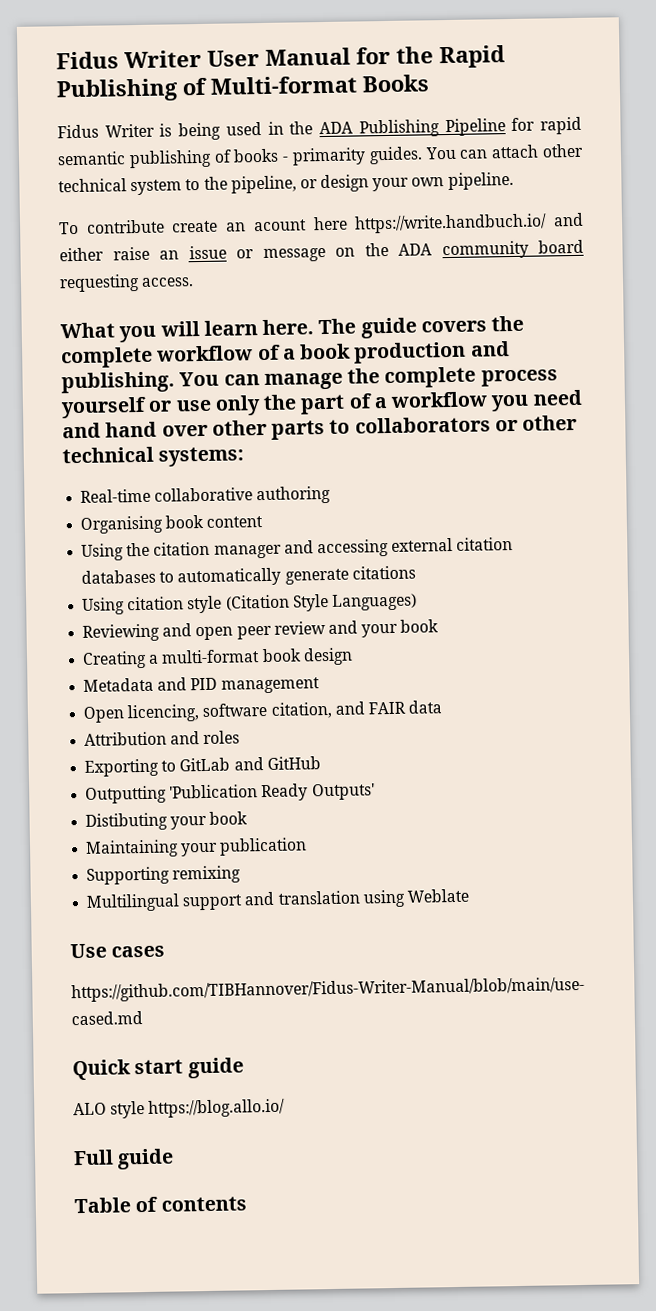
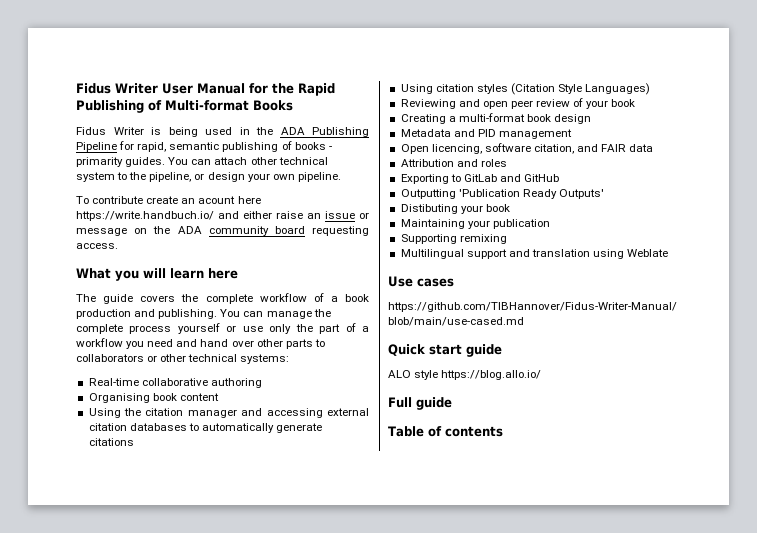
- Fidus Writer is being used in the ADA Publishing Pipeline for rapid semantic publishing of books - primarity guides.
+ Fidus Writer is being used in the ADA Publishing Pipeline for rapid, semantic publishing of books - primarity guides.
- What you will learn here. The guide covers the complete workflow of a book production and publishing.
+ What you will learn here
+ The guide covers the complete workflow of a book production and publishing.
- Using citation style (Citation Style Languages)
+ Using citation styles (Citation Style Languages)
- Reviewing and open peer review and your book
+ Reviewing and open peer review of your book

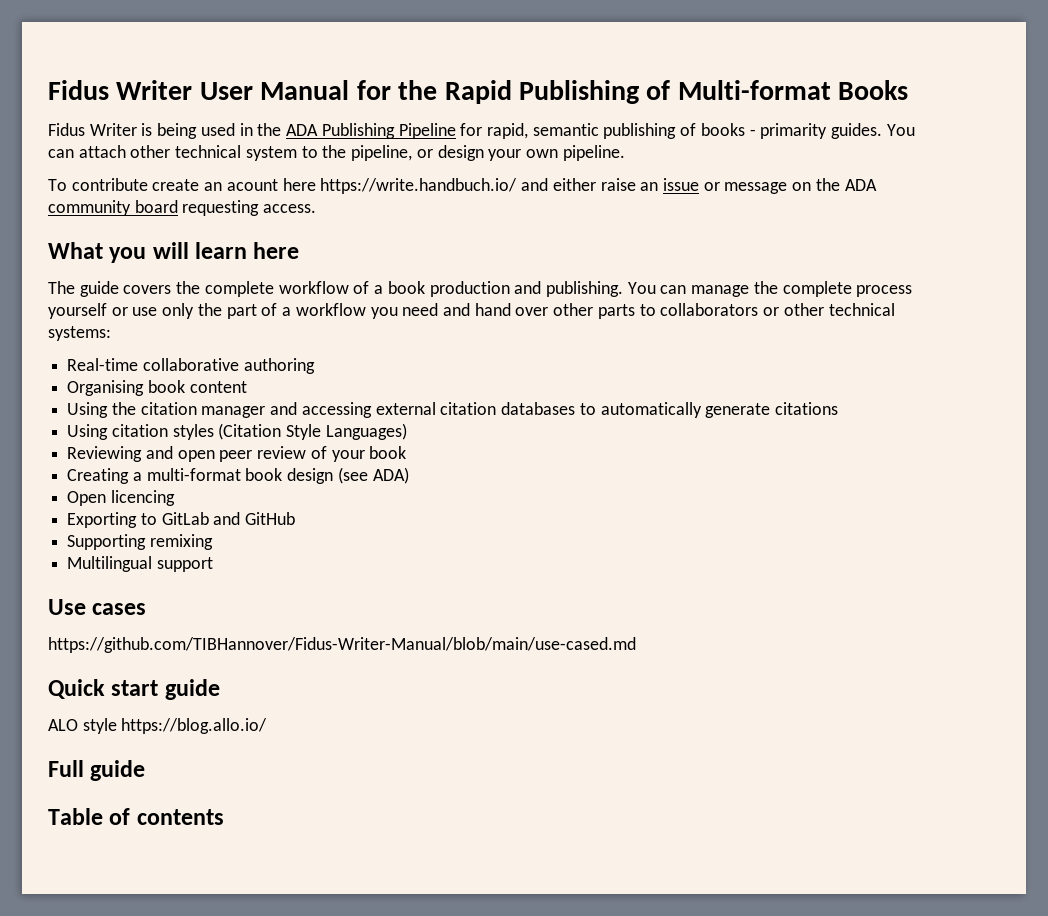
- Creating a multi-format book design
- Metadata and PID management
- Open licencing, software citation, and FAIR data
- Attribution and roles
+ Creating a multi-format book design (see ADA)
+ Open licencing
- Outputting 'Publication Ready Outputs'
- Distibuting your book
- Maintaining your publication
- Multilingual support and translation using Weblate
+ Multilingual support

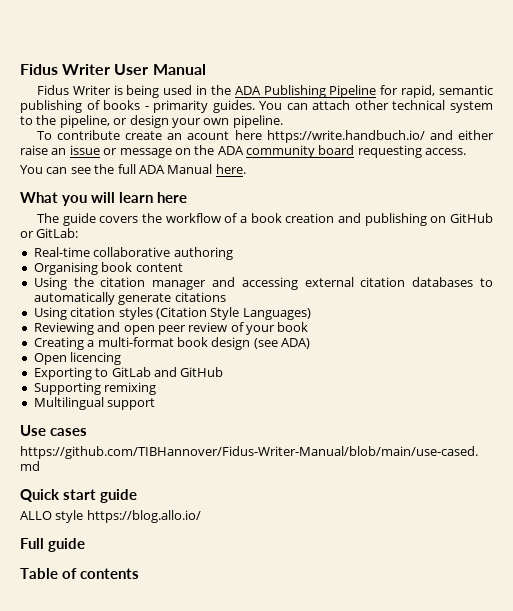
- Fidus Writer User Manual for the Rapid Publishing of Multi-format Books
+ Fidus Writer User Manual
+ You can see the full ADA Manual here.
- The guide covers the complete workflow of a book production and publishing. You can manage the complete process yourself or use only the part of a workflow you need and hand over other parts to collaborators or other technical systems:
+ The guide covers the workflow of a book creation and publishing on GitHub or GitLab:
- ALO style https://blog.allo.io/
+ ALLO style https://blog.allo.io/

